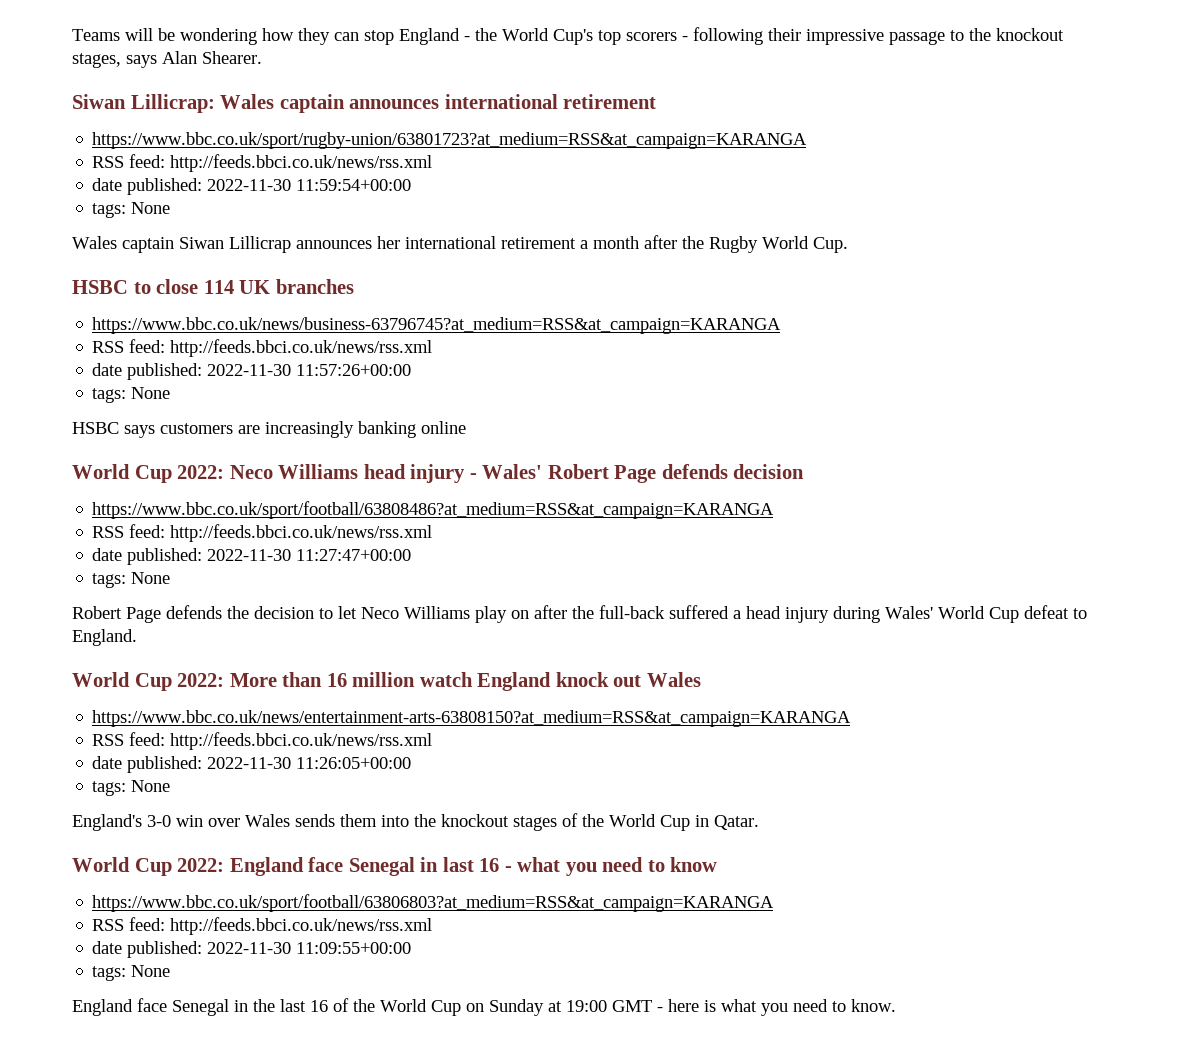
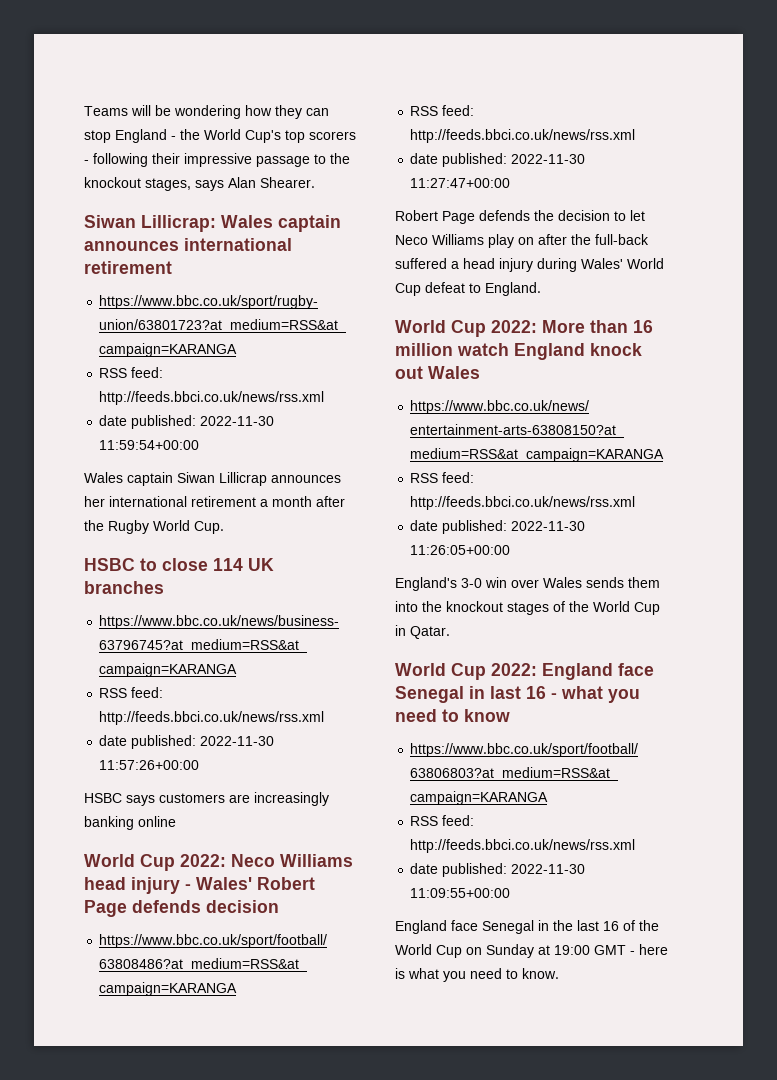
  date published: 2022-11-30 11:59:54+00:00
- tags: None
  date published: 2022-11-30 11:57:26+00:00
- tags: None
  date published: 2022-11-30 11:27:47+00:00
- tags: None
  date published: 2022-11-30 11:26:05+00:00
- tags: None
  date published: 2022-11-30 11:09:55+00:00
- tags: None

